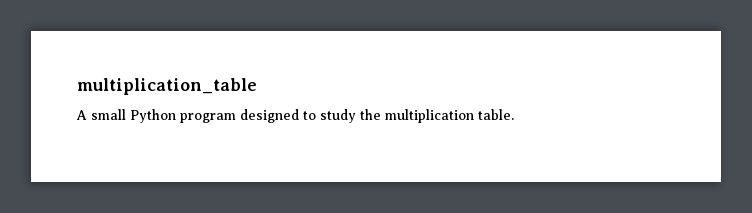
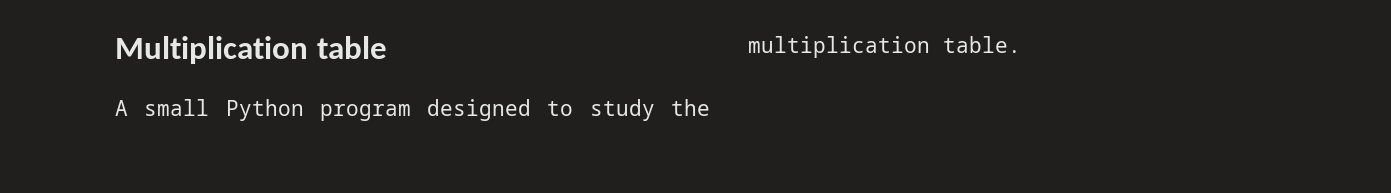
- multiplication_table
+ Multiplication table

